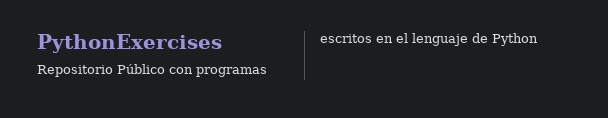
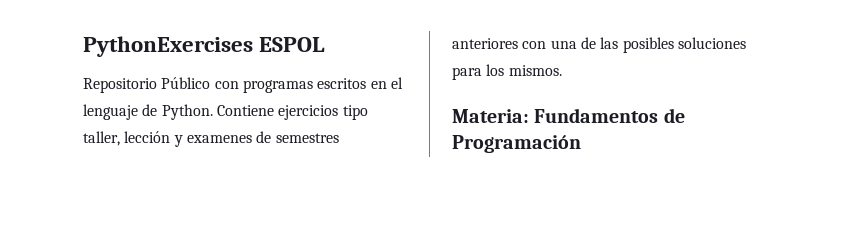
- PythonExercises
+ PythonExercises ESPOL
- Repositorio Público con programas escritos en el lenguaje de Python
+ Repositorio Público con programas escritos en el lenguaje de Python. Contiene ejercicios tipo taller, lección y examenes de semestres anteriores con una de las posibles soluciones para los mismos.
+ Materia: Fundamentos de Programación

